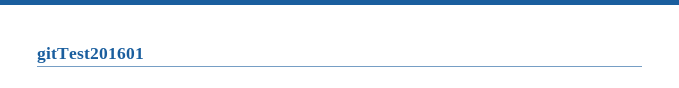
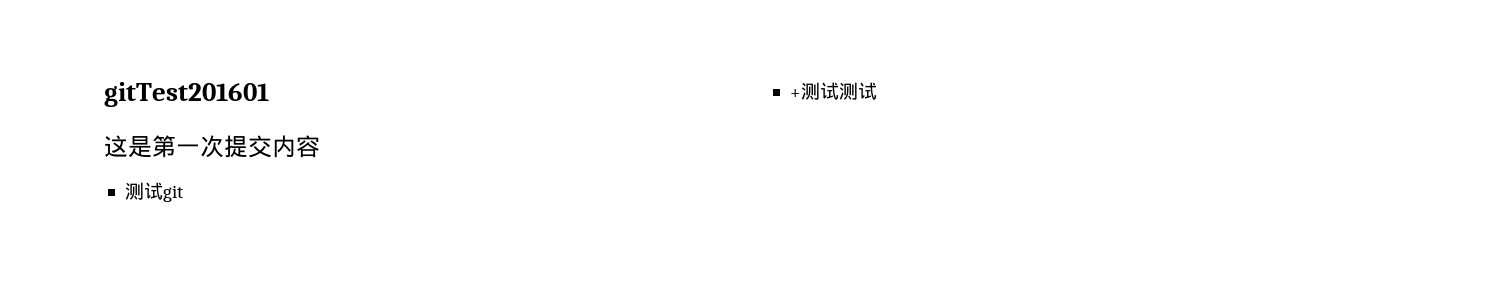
+ 这是第一次提交内容
+ 测试git
+ +测试测试

